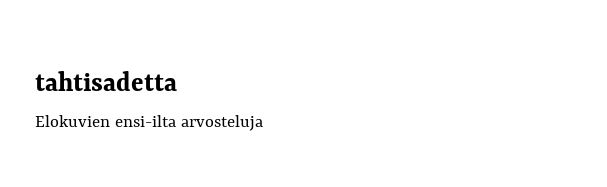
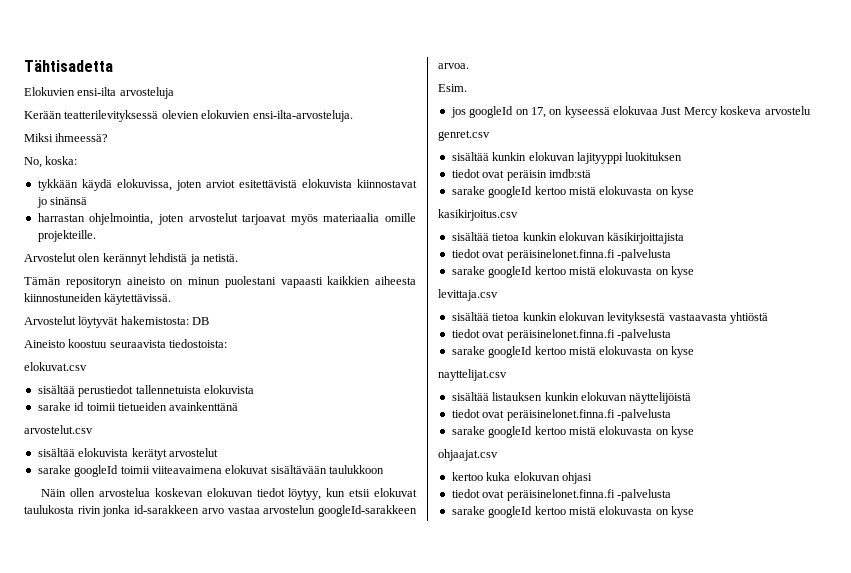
- tahtisadetta
+ Tähtisadetta
+ Kerään teatterilevityksessä olevien elokuvien ensi-ilta-arvosteluja.
+ Miksi ihmeessä?
+ No, koska:
+ tykkään käydä elokuvissa, joten arviot esitettävistä elokuvista kiinnostavat jo sinänsä
+ harrastan ohjelmointia, joten arvostelut tarjoavat myös materiaalia omille projekteille.
+ Arvostelut olen kerännyt lehdistä ja netistä.
+ Tämän repositoryn aineisto on minun puolestani vapaasti kaikkien aiheesta kiinnostuneiden käytettävissä.
+ Arvostelut löytyvät hakemistosta: DB
+ Aineisto koostuu seuraavista tiedostoista:
+ elokuvat.csv
+ sisältää perustiedot tallennetuista elokuvista
+ sarake id toimii tietueiden avainkenttänä
+ arvostelut.csv
+ sisältää elokuvista kerätyt arvostelut
+ sarake googleId toimii viiteavaimena elokuvat sisältävään taulukkoon
+ Näin ollen arvostelua koskevan elokuvan tiedot löytyy, kun etsii elokuvat taulukosta rivin jonka id-sarakkeen arvo vastaa arvostelun googleId-sarakkeen arvoa.
+ Esim.
+ jos googleId on 17, on kyseessä elokuvaa Just Mercy koskeva arvostelu
+ genret.csv
+ sisältää kunkin elokuvan lajityyppi luokituksen
+ tiedot ovat peräisin imdb:stä
+ sarake googleId kertoo mistä elokuvasta on kyse
+ kasikirjoitus.csv
+ sisältää tietoa kunkin elokuvan käsikirjoittajista
+ tiedot ovat peräisinelonet.finna.fi -palvelusta
+ sarake googleId kertoo mistä elokuvasta on kyse
+ levittaja.csv
+ sisältää tietoa kunkin elokuvan levityksestä vastaavasta yhtiöstä
+ tiedot ovat peräisinelonet.finna.fi -palvelusta
+ sarake googleId kertoo mistä elokuvasta on kyse
+ nayttelijat.csv
+ sisältää listauksen kunkin elokuvan näyttelijöistä
+ tiedot ovat peräisinelonet.finna.fi -palvelusta
+ sarake googleId kertoo mistä elokuvasta on kyse
+ ohjaajat.csv
+ kertoo kuka elokuvan ohjasi
+ tiedot ovat peräisinelonet.finna.fi -palvelusta
+ sarake googleId kertoo mistä elokuvasta on kyse

